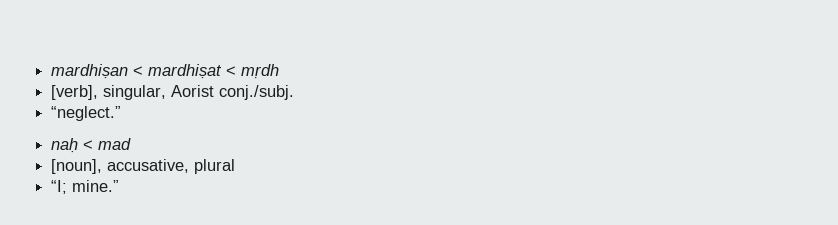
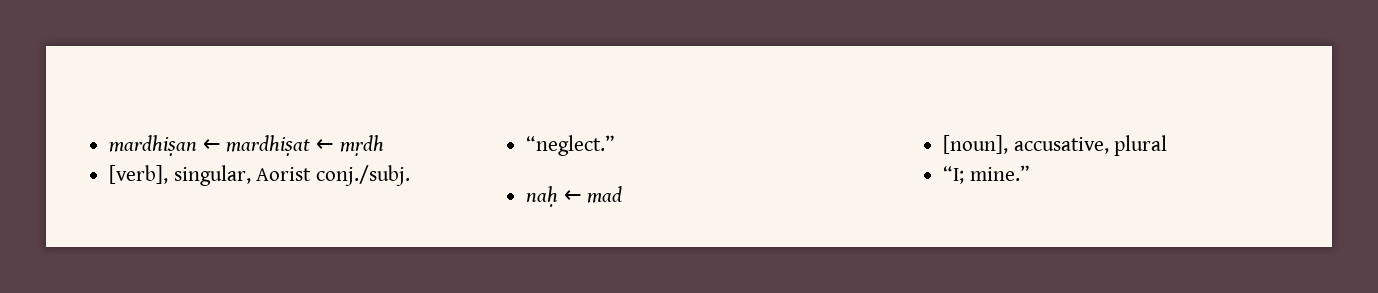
- mardhiṣan < mardhiṣat < mṛdh
+ mardhiṣan ← mardhiṣat ← mṛdh
- naḥ < mad
+ naḥ ← mad

